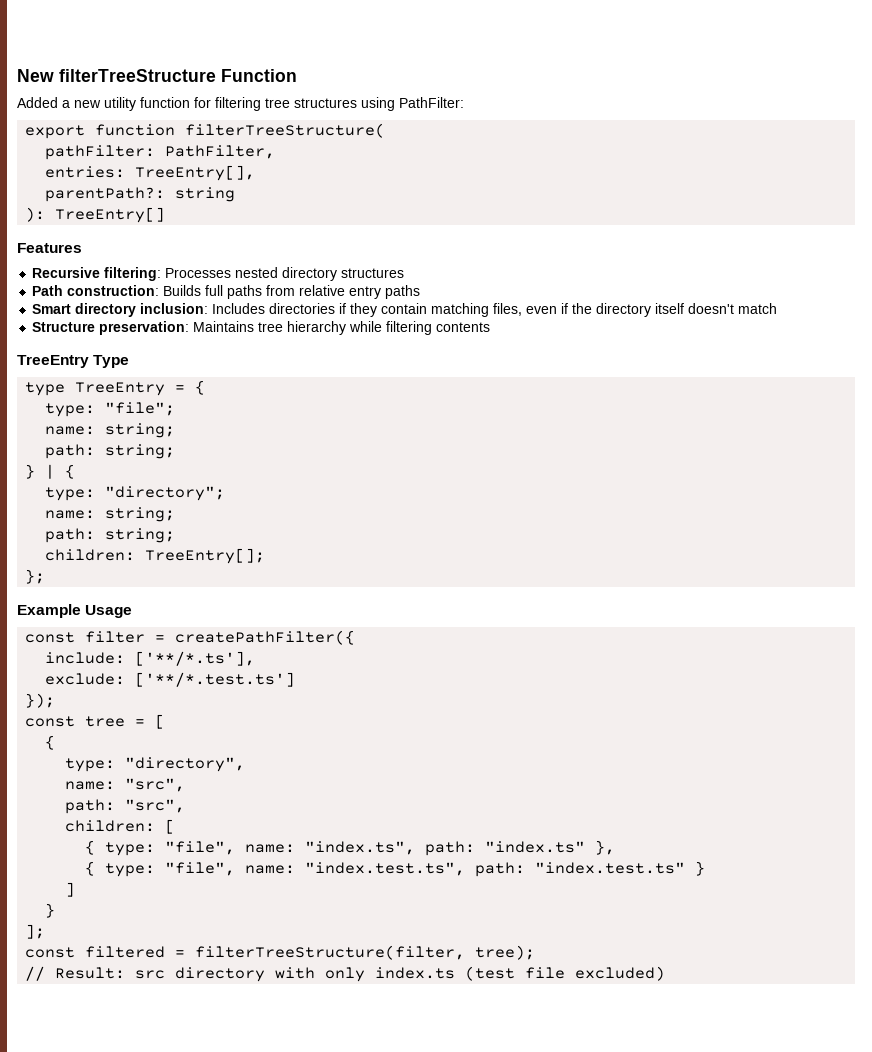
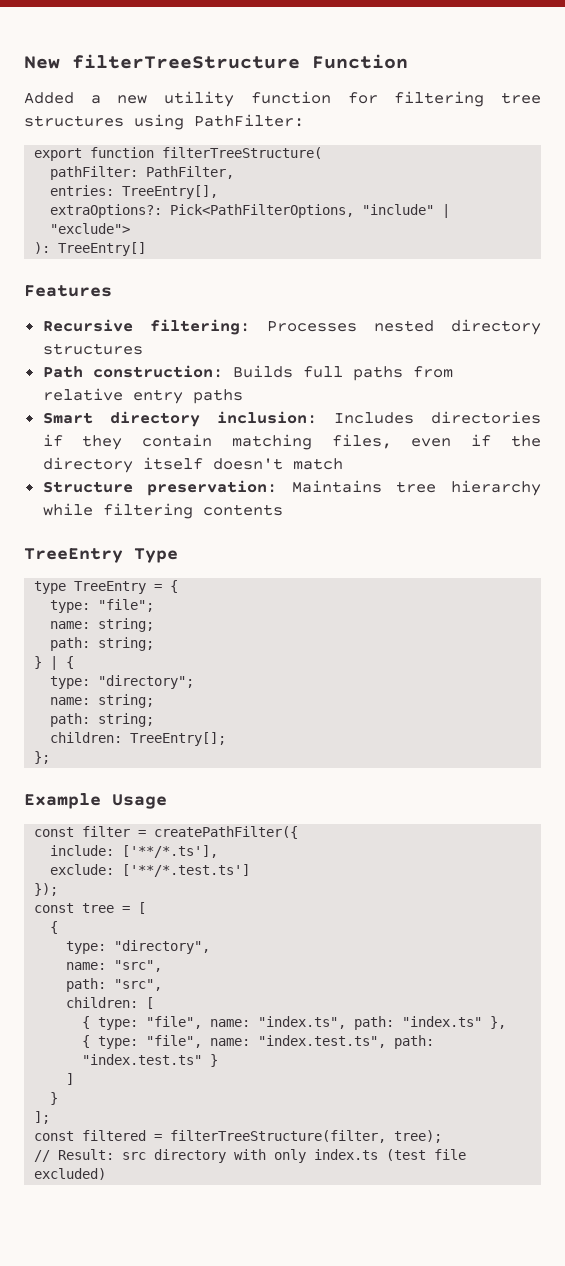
- parentPath?: string
+ extraOptions?: Pick<PathFilterOptions, "include" | "exclude">

